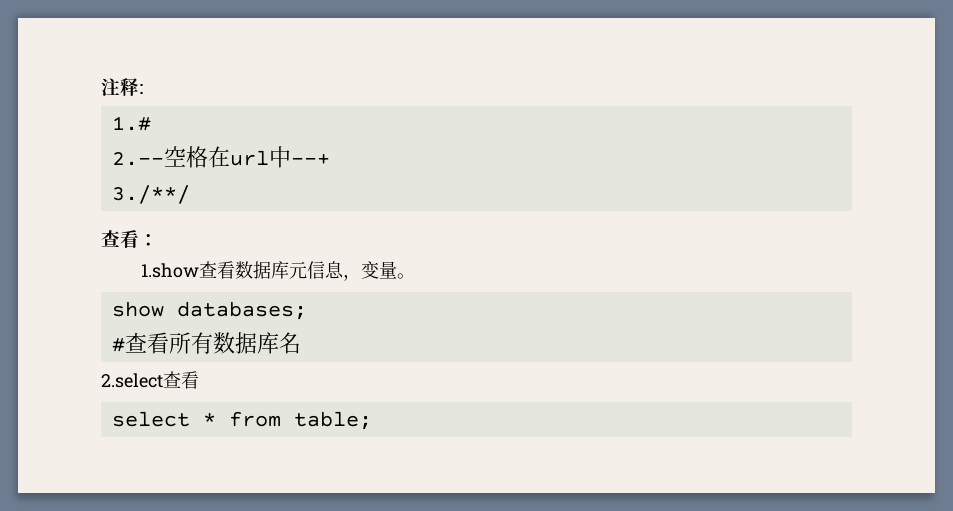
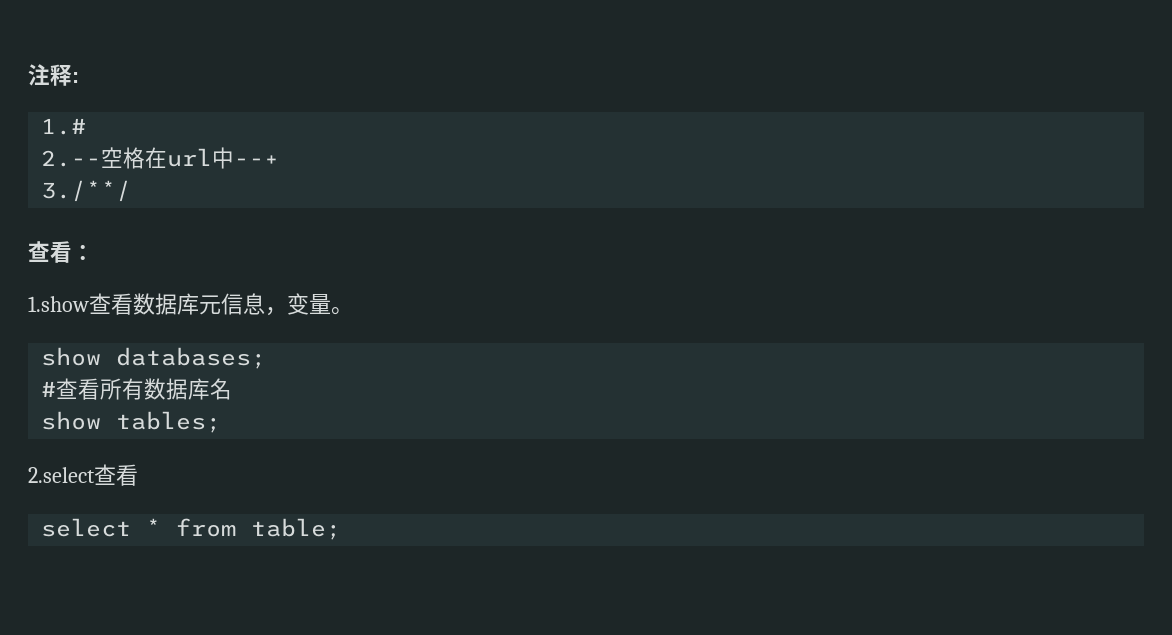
+ show tables;

